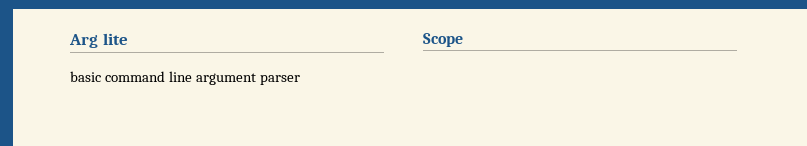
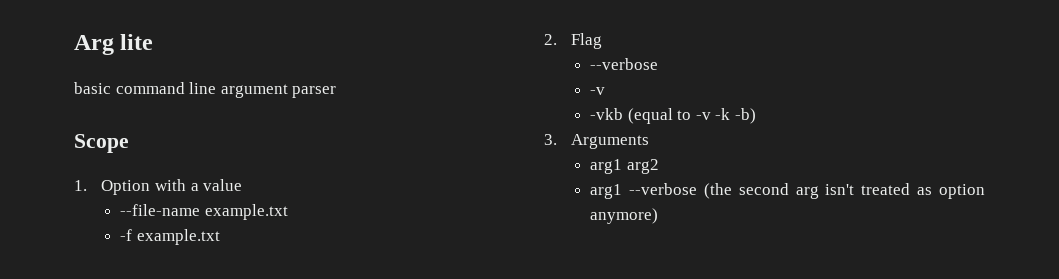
+ 1. Option with a value
+ --file-name example.txt
+ -f example.txt
+ 2. Flag
+ --verbose
+ -v
+ -vkb (equal to -v -k -b)
+ 3. Arguments
+ arg1 arg2
+ arg1 --verbose (the second arg isn't treated as option anymore)

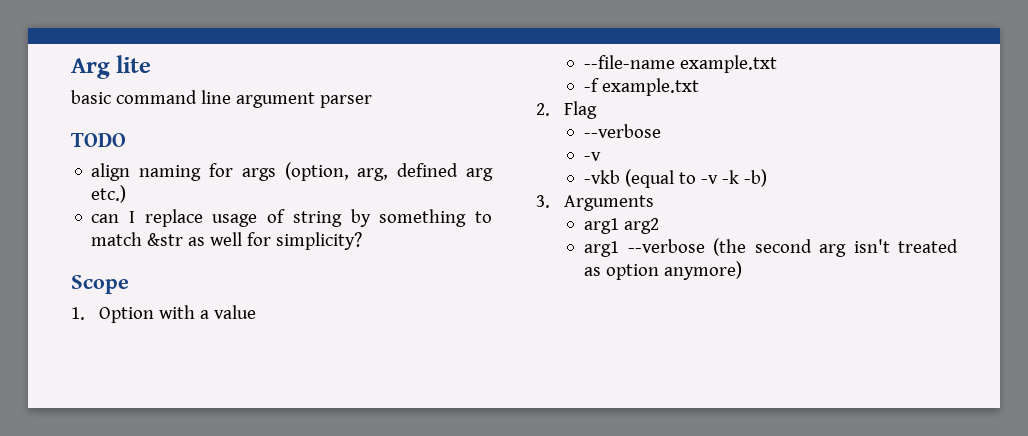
+ TODO
+ align naming for args (option, arg, defined arg etc.)
+ can I replace usage of string by something to match &str as well for simplicity?

